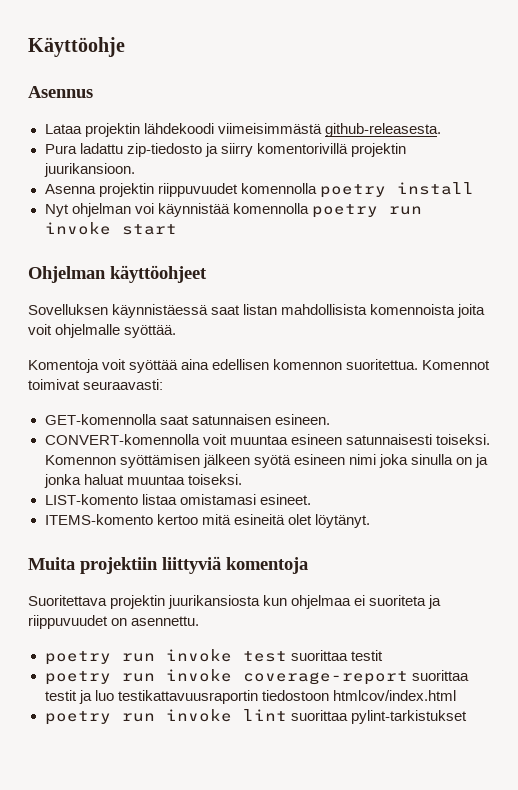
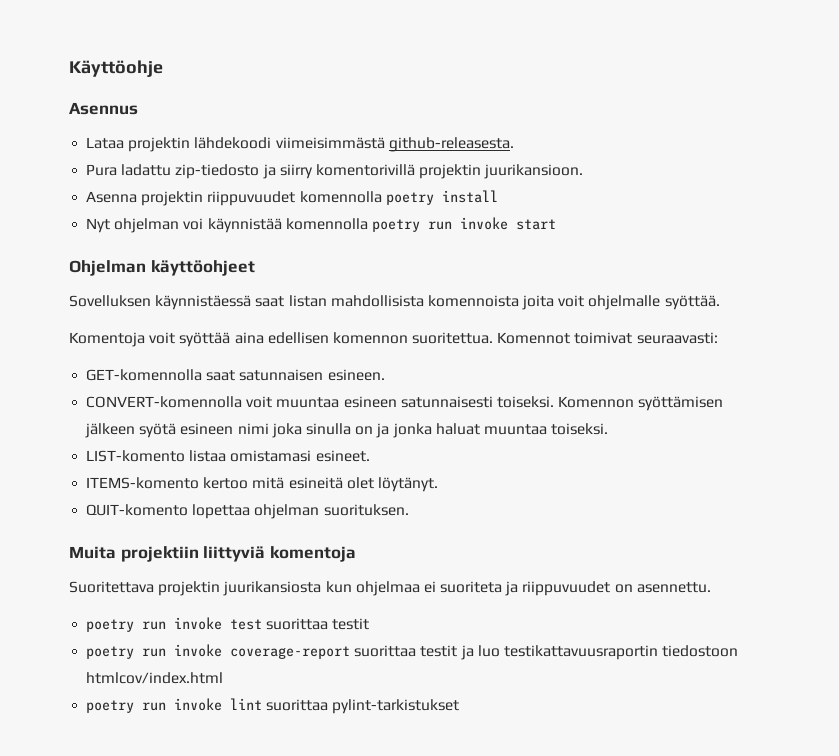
+ QUIT-komento lopettaa ohjelman suorituksen.

